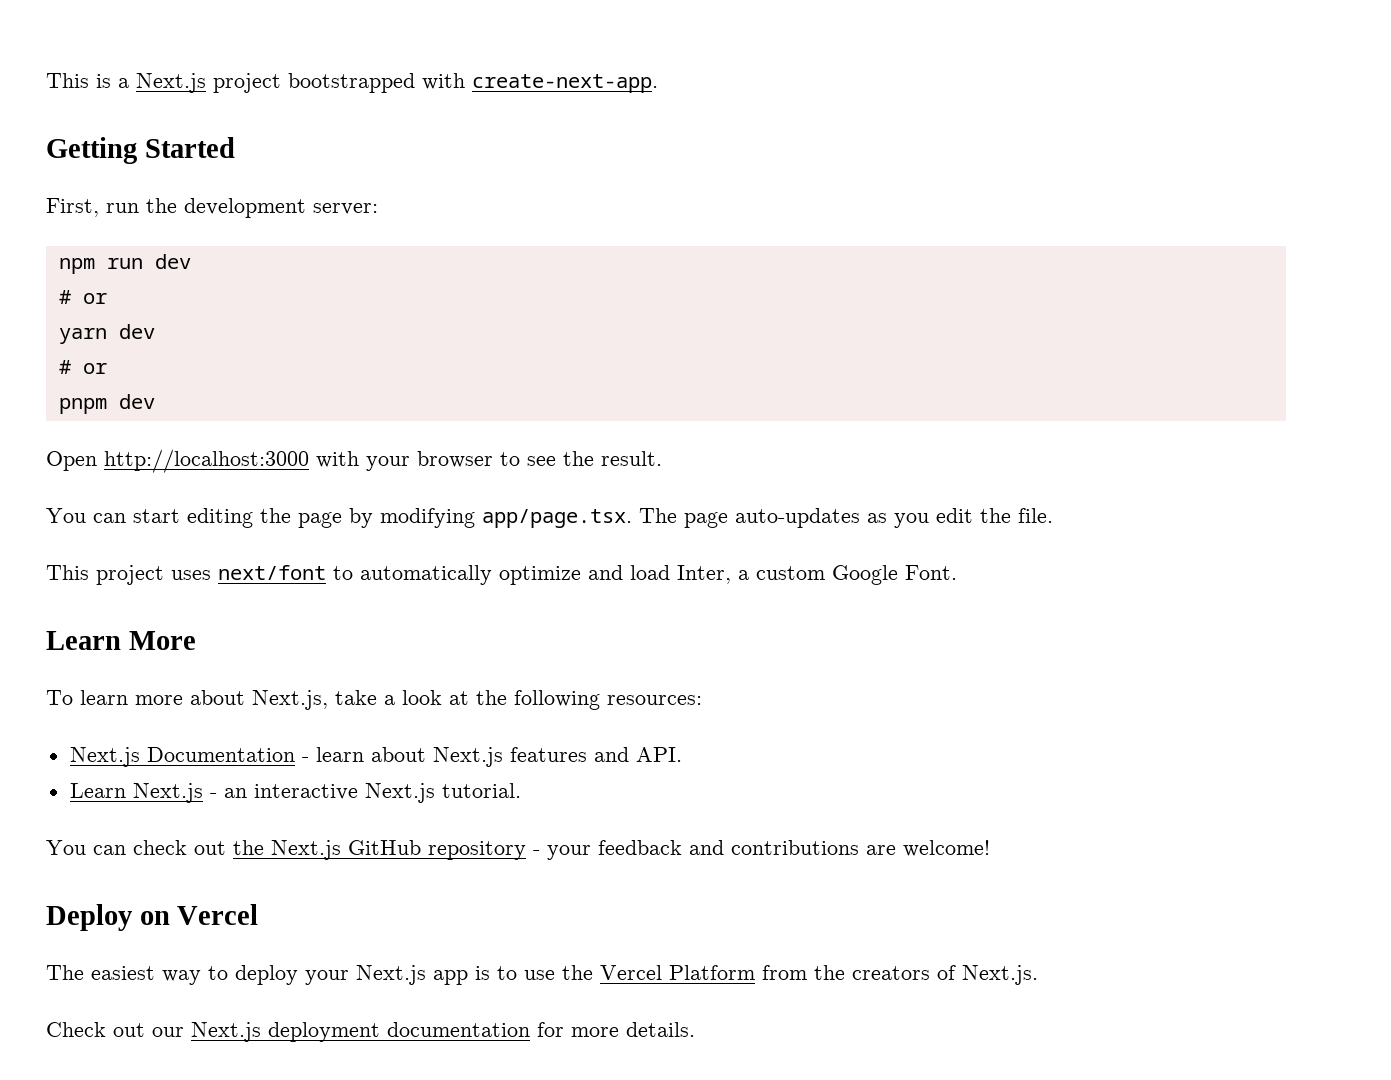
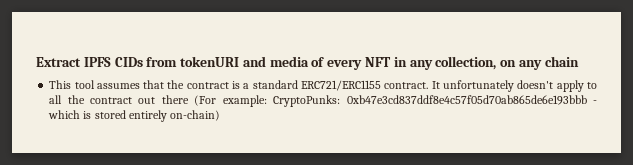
- This is a Next.js project bootstrapped with create-next-app.
- Getting Started
- First, run the development server:
- npm run dev
- # or
- yarn dev
- # or
- pnpm dev
- Open http://localhost:3000 with your browser to see the result.
- You can start editing the page by modifying app/page.tsx. The page auto-updates as you edit the file.
- This project uses next/font to automatically optimize and load Inter, a custom Google Font.
- Learn More
- To learn more about Next.js, take a look at the following resources:
- Next.js Documentation - learn about Next.js features and API.
- Learn Next.js - an interactive Next.js tutorial.
- You can check out the Next.js GitHub repository - your feedback and contributions are welcome!
- Deploy on Vercel
- The easiest way to deploy your Next.js app is to use the Vercel Platform from the creators of Next.js.
- Check out our Next.js deployment documentation for more details.
+ Extract IPFS CIDs from tokenURI and media of every NFT in any collection, on any chain
+ This tool assumes that the contract is a standard ERC721/ERC1155 contract. It unfortunately doesn't apply to all the contract out there (For example: CryptoPunks: 0xb47e3cd837ddf8e4c57f05d70ab865de6e193bbb - which is stored entirely on-chain)

